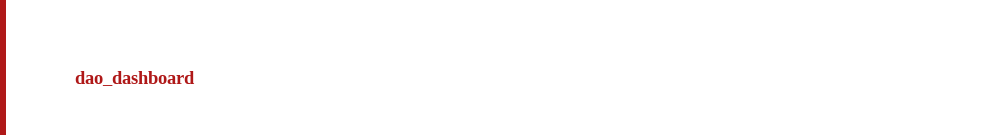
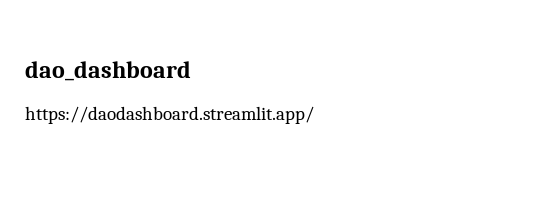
+ https://daodashboard.streamlit.app/

